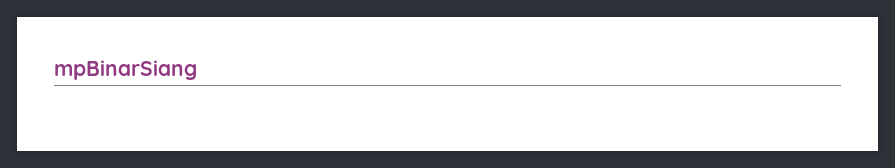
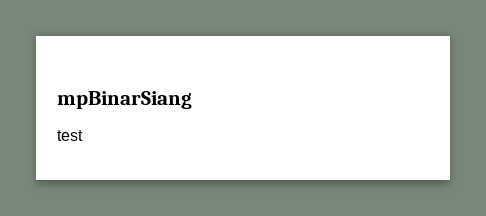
+ test

